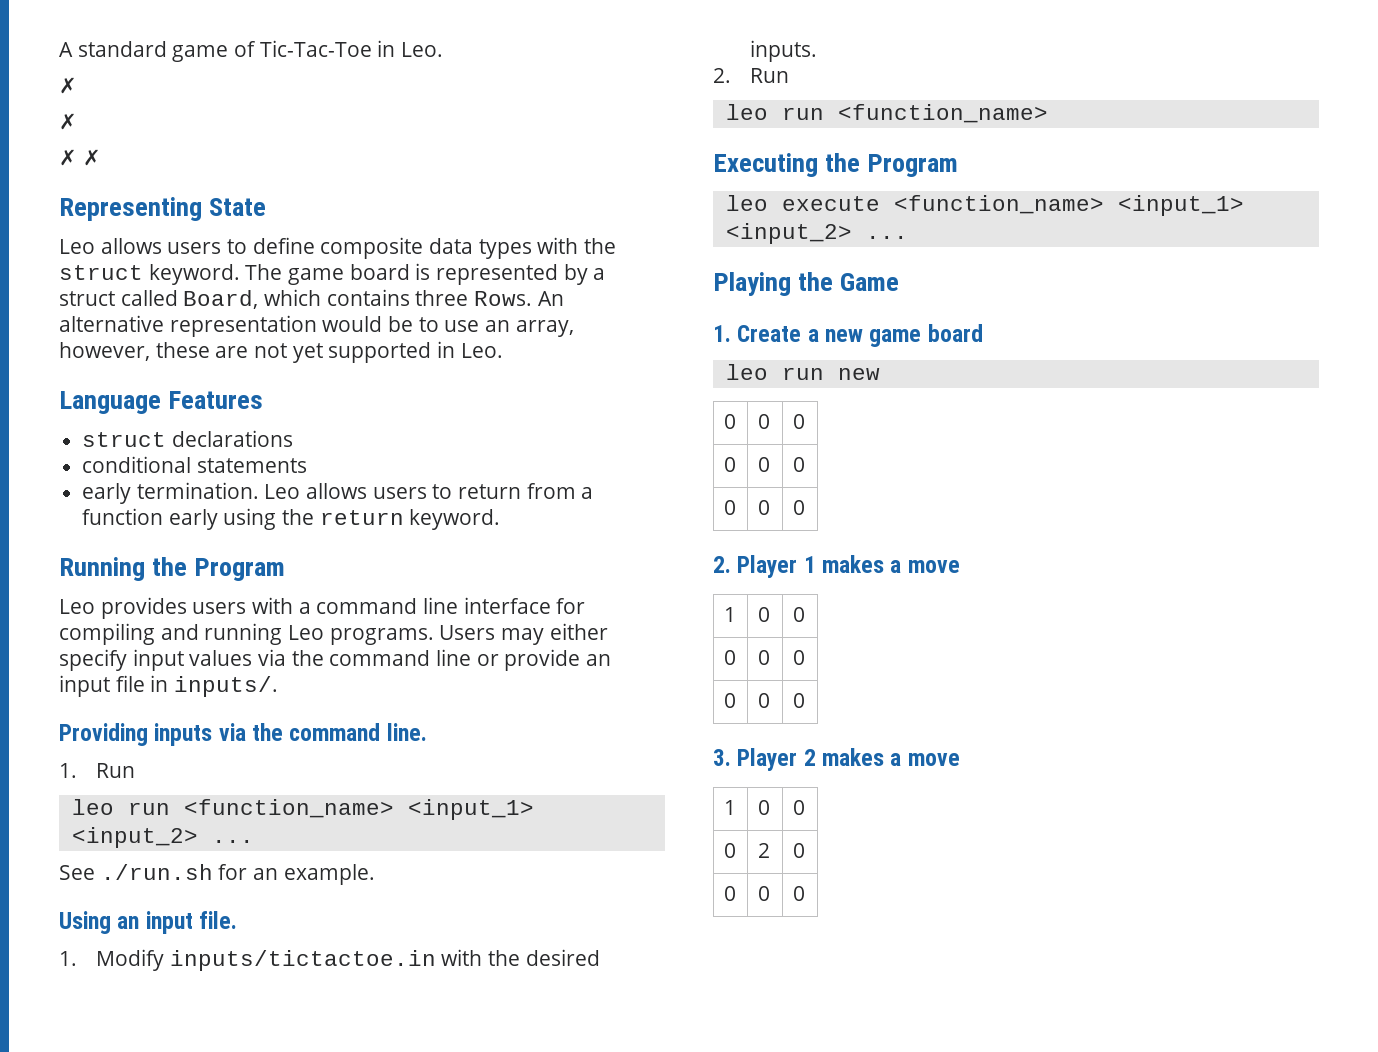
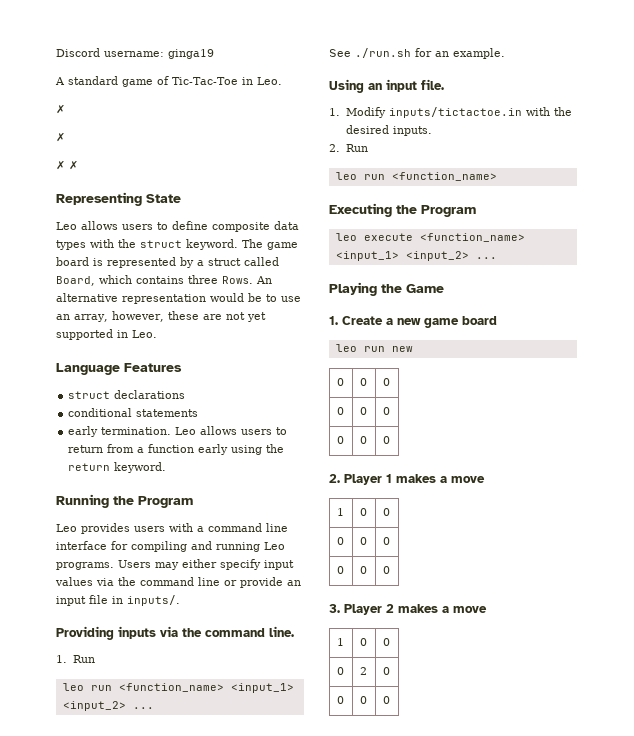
+ Discord username: ginga19

